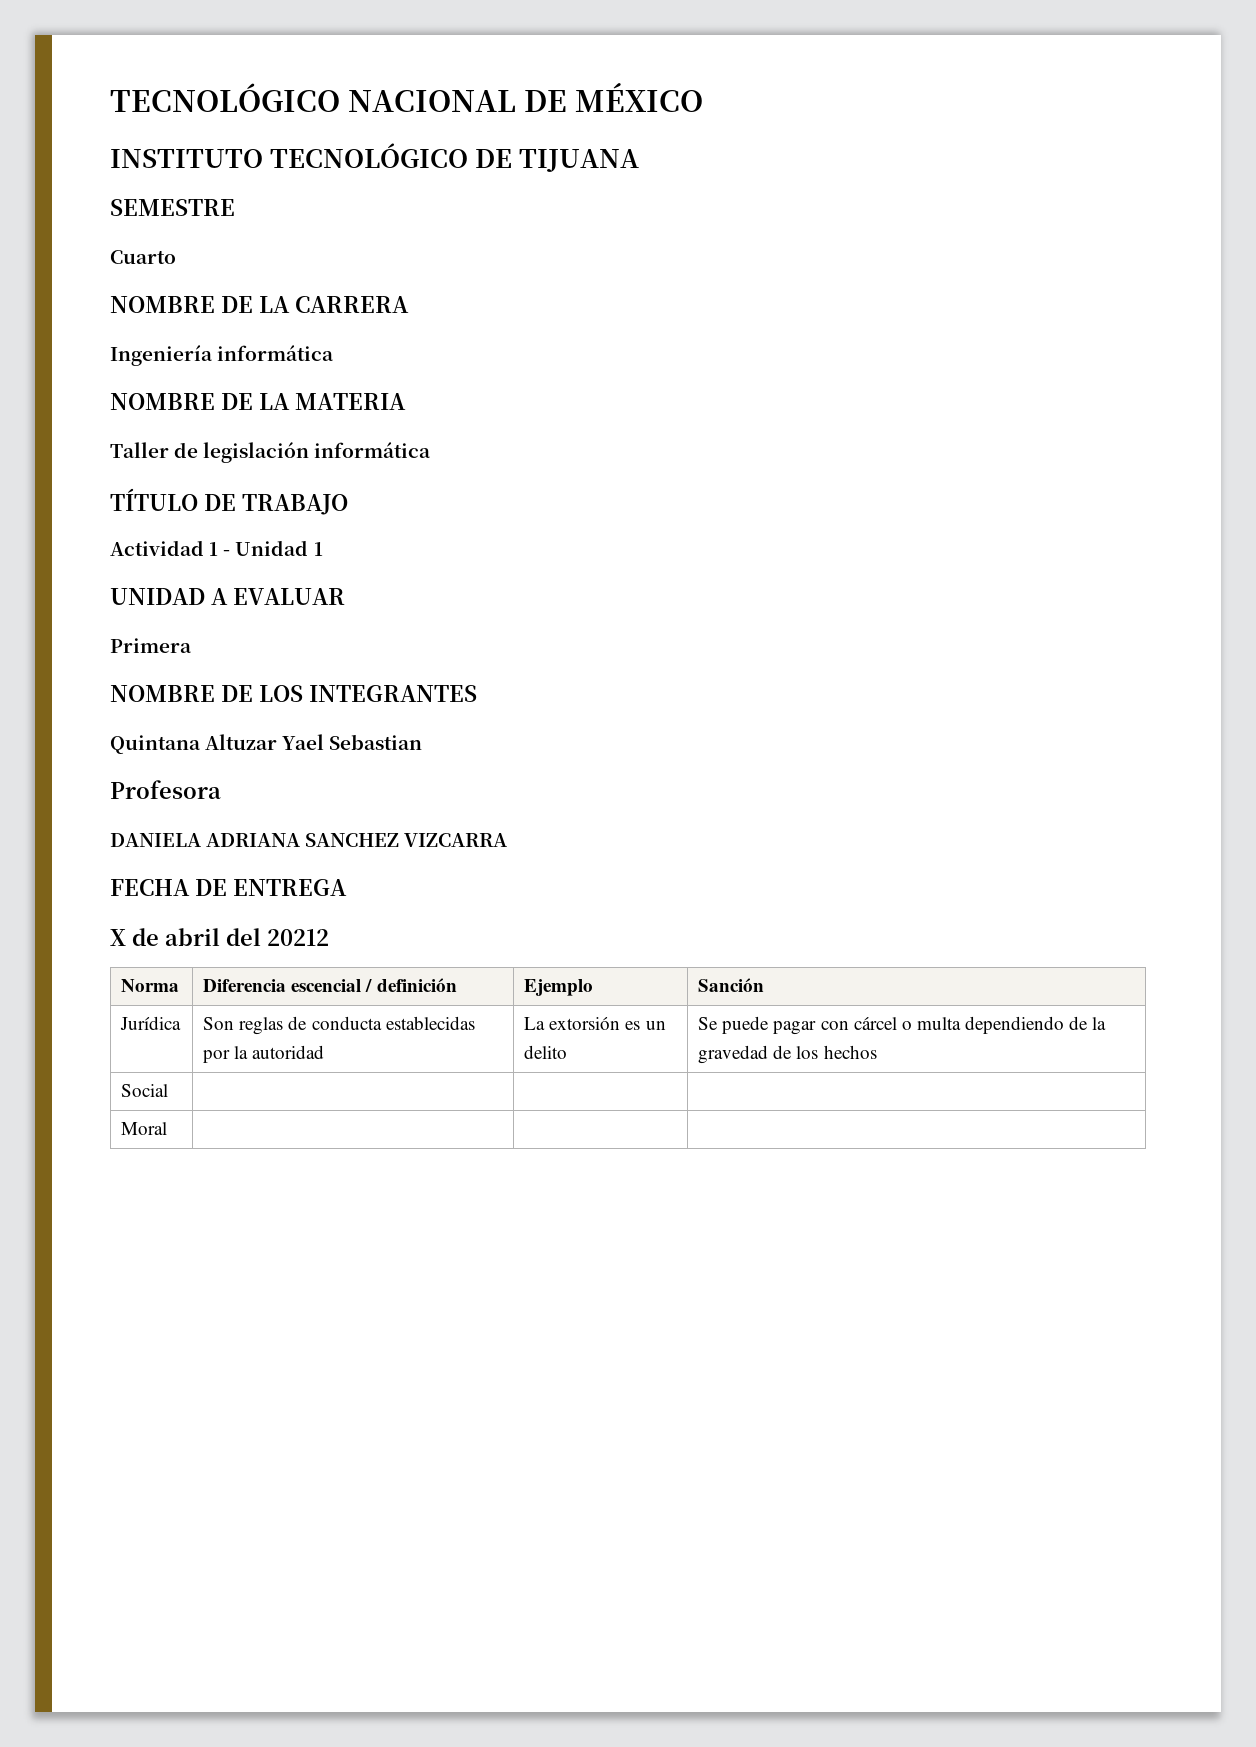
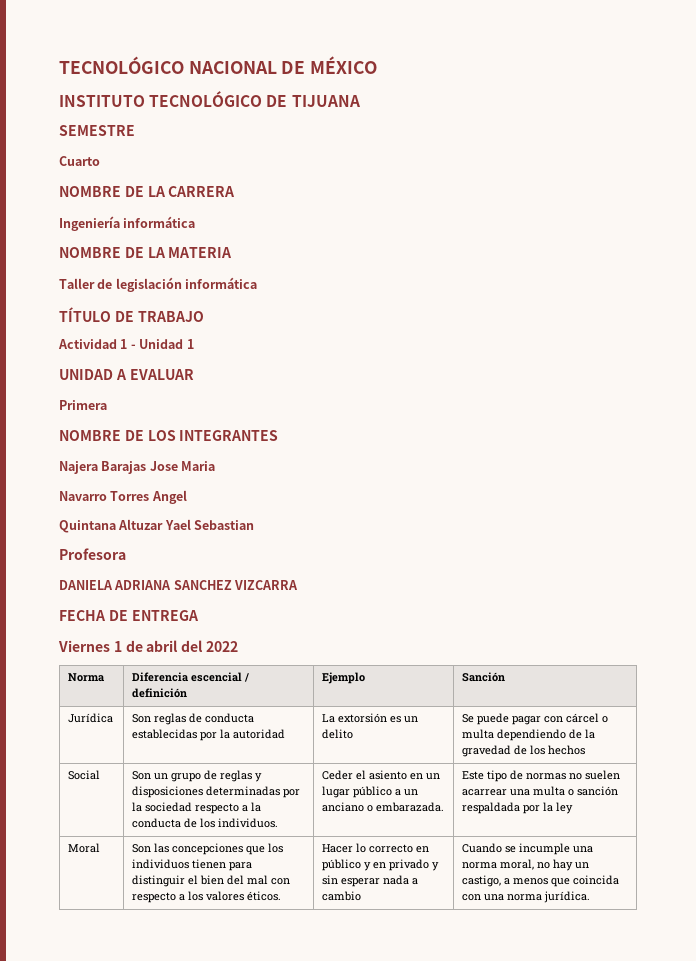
+ Najera Barajas Jose Maria
+ Navarro Torres Angel
- X de abril del 20212
+ Viernes 1 de abril del 2022
- Moral | | |
+ Son un grupo de reglas y disposiciones determinadas por la sociedad respecto a la conducta de los individuos. | Ceder el asiento en un lugar público a un anciano o embarazada. | Este tipo de normas no suelen acarrear una multa o sanción respaldada por la ley
+ Moral | Son las concepciones que los individuos tienen para distinguir el bien del mal con respecto a los valores éticos. | Hacer lo correcto en público y en privado y sin esperar nada a cambio | Cuando se incumple una norma moral, no hay un castigo, a menos que coincida con una norma jurídica.

